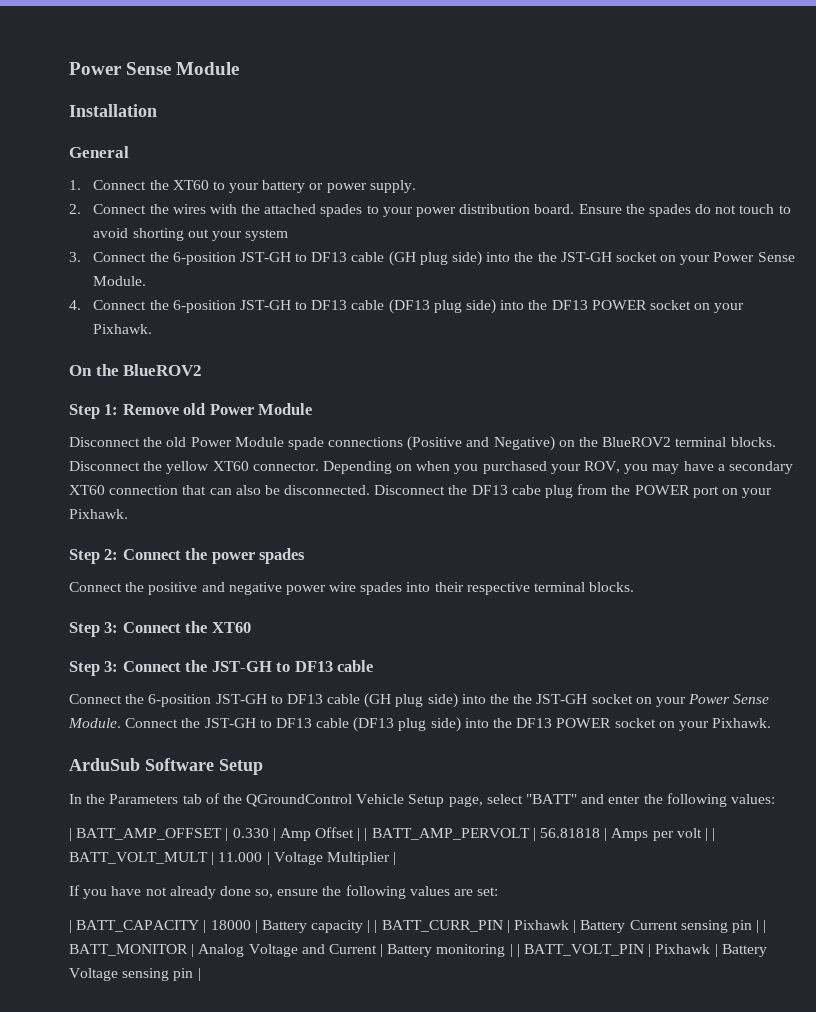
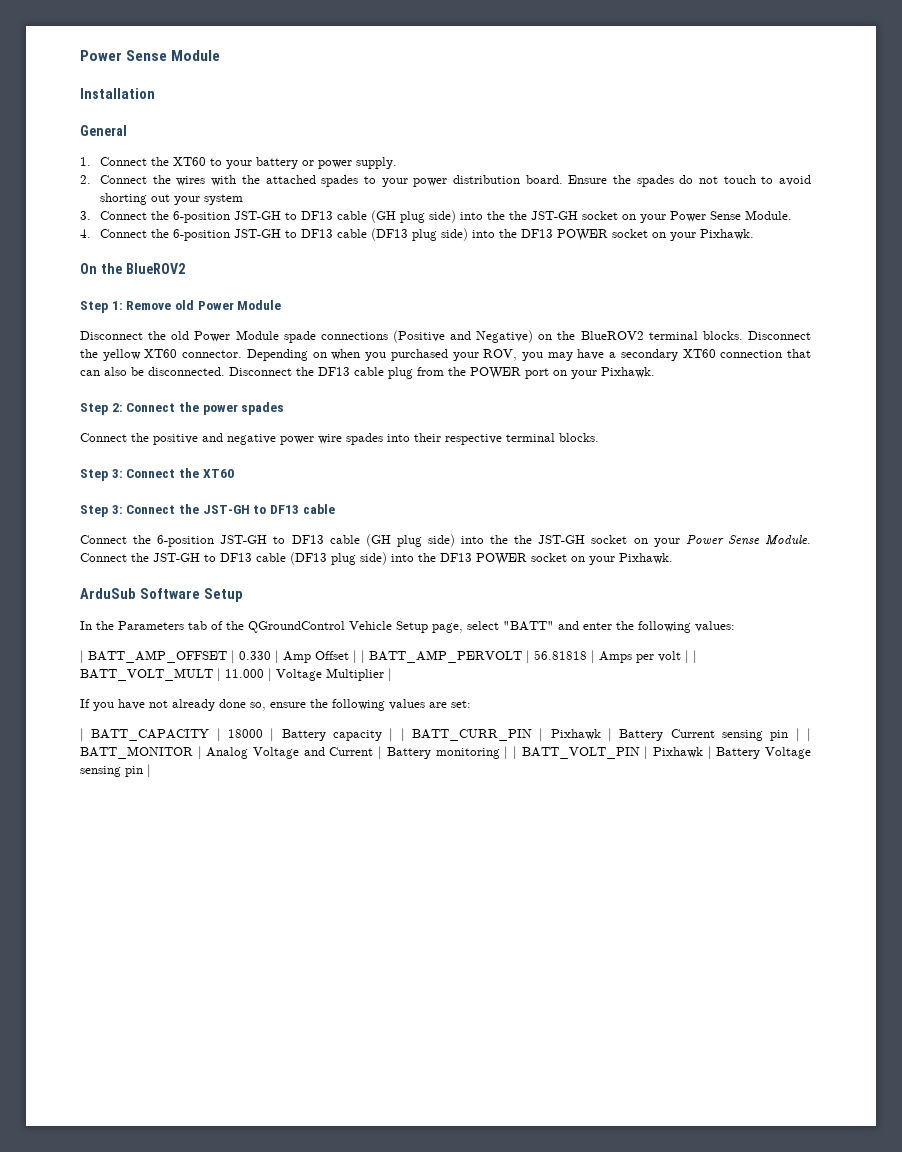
- Disconnect the DF13 cabe plug from the POWER port on your Pixhawk.
+ Disconnect the DF13 cable plug from the POWER port on your Pixhawk.

